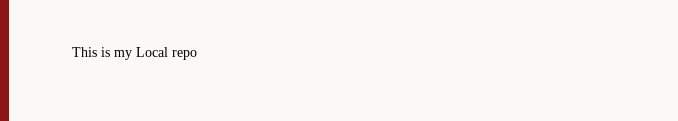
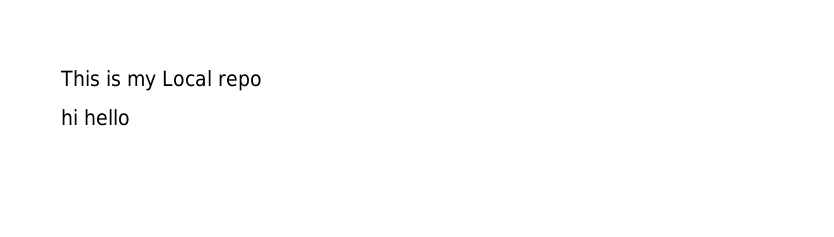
+ hi hello

